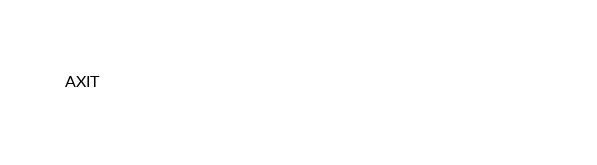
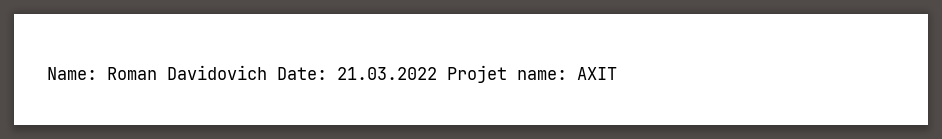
- AXIT
+ Name: Roman Davidovich Date: 21.03.2022 Projet name: AXIT

